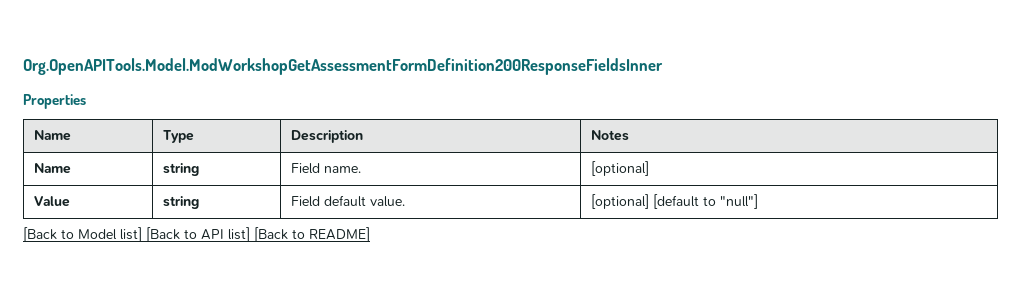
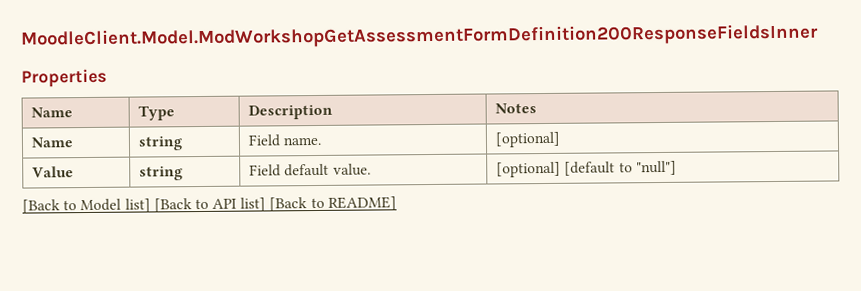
- Org.OpenAPITools.Model.ModWorkshopGetAssessmentFormDefinition200ResponseFieldsInner
+ MoodleClient.Model.ModWorkshopGetAssessmentFormDefinition200ResponseFieldsInner

